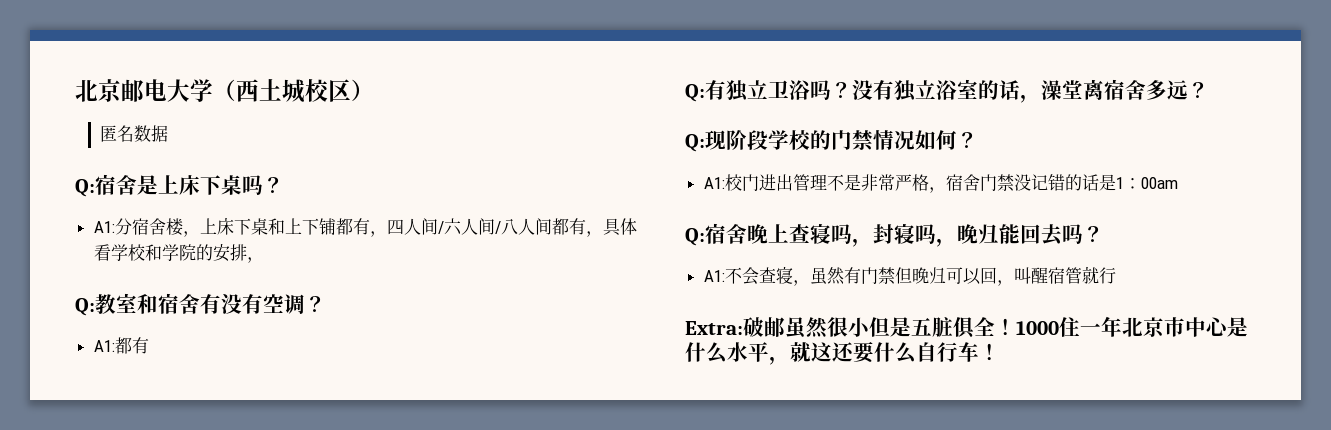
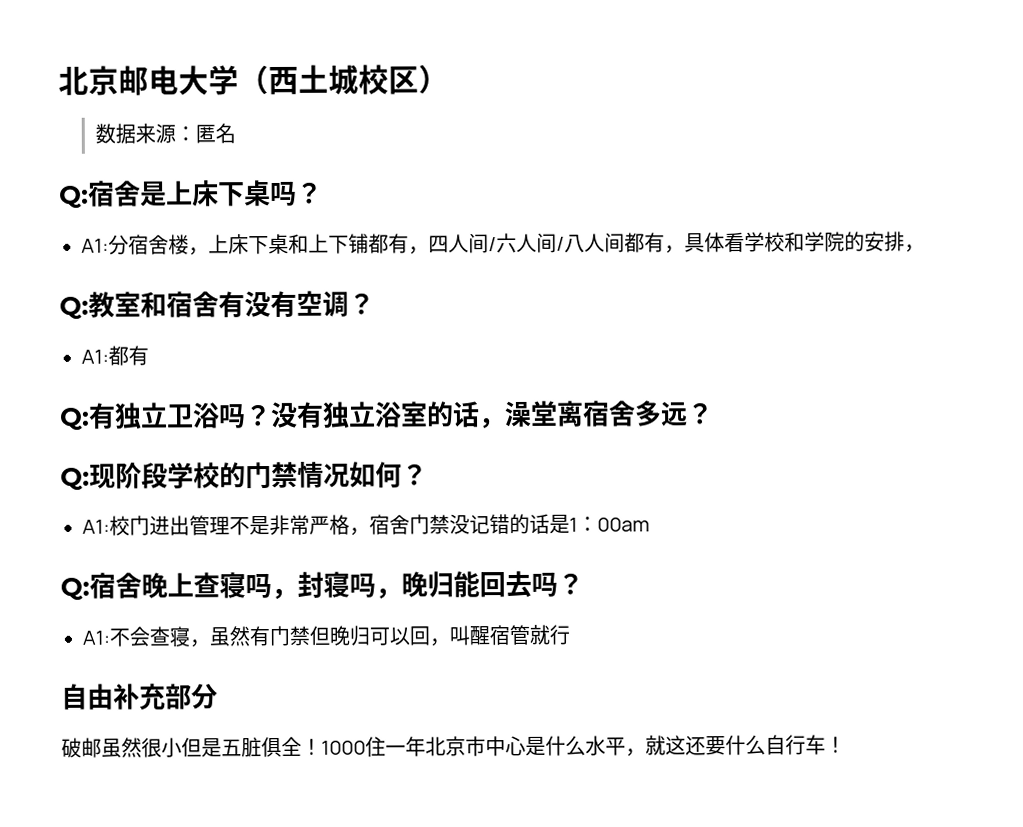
- 匿名数据
+ 数据来源：匿名
- Extra:破邮虽然很小但是五脏俱全！
+ 自由补充部分
+ 破邮虽然很小但是五脏俱全！

